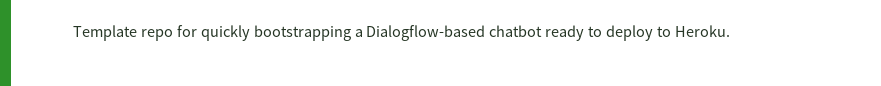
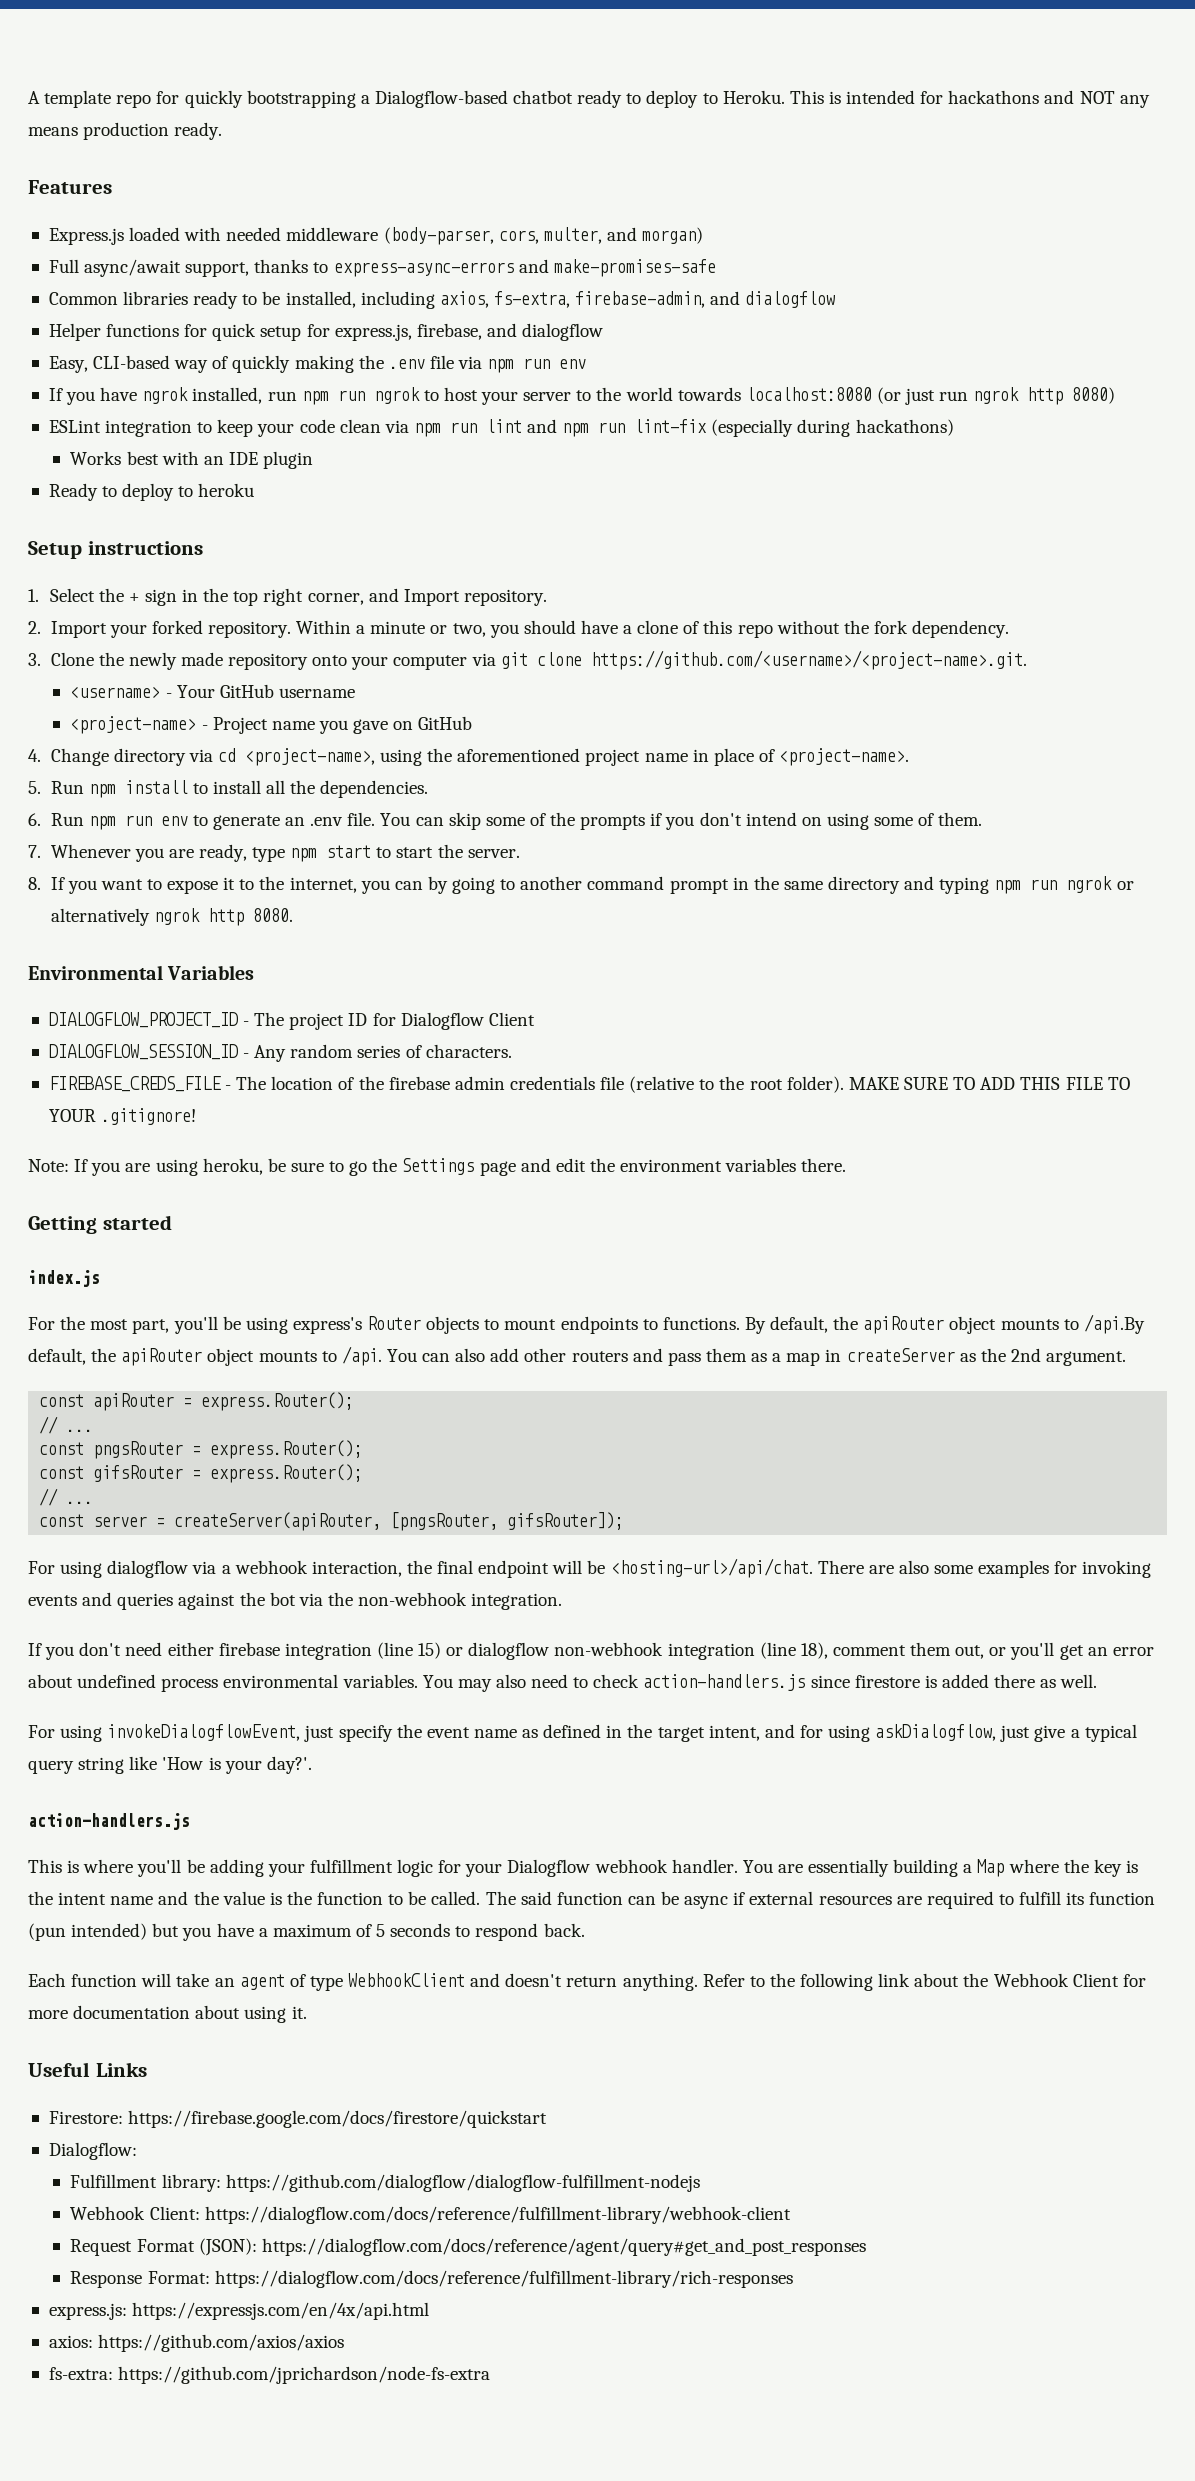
- Template repo for quickly bootstrapping a Dialogflow-based chatbot ready to deploy to Heroku.
+ A template repo for quickly bootstrapping a Dialogflow-based chatbot ready to deploy to Heroku.
+ This is intended for hackathons and NOT any means production ready.
+ Features
+ Express.js loaded with needed middleware (body-parser, cors, multer, and morgan)
+ Full async/await support, thanks to express-async-errors and make-promises-safe
+ Common libraries ready to be installed, including axios, fs-extra, firebase-admin, and dialogflow
+ Helper functions for quick setup for express.js, firebase, and dialogflow
+ Easy, CLI-based way of quickly making the .env file via npm run env
+ If you have ngrok installed, run npm run ngrok to host your server to the world towards localhost:8080 (or just run ngrok http 8080)
+ ESLint integration to keep your code clean via npm run lint and npm run lint-fix (especially during hackathons)
+ Works best with an IDE plugin
+ Ready to deploy to heroku
+ Setup instructions
+ 1. Select the + sign in the top right corner, and Import repository.
+ 2. Import your forked repository. Within a minute or two, you should have a clone of this repo without the fork dependency.
+ 3. Clone the newly made repository onto your computer via git clone https://github.com/<username>/<project-name>.git.
+ <username> - Your GitHub username
+ <project-name> - Project name you gave on GitHub
+ 4. Change directory via cd <project-name>, using the aforementioned project name in place of <project-name>.
+ 5. Run npm install to install all the dependencies.
+ 6. Run npm run env to generate an .env file. You can skip some of the prompts if you don't intend on using some of them.
+ 7. Whenever you are ready, type npm start to start the server.
+ 8. If you want to expose it to the internet, you can by going to another command prompt in the same directory and typing npm run ngrok or alternatively ngrok http 8080.
+ Environmental Variables
+ DIALOGFLOW_PROJECT_ID - The project ID for Dialogflow Client
+ DIALOGFLOW_SESSION_ID - Any random series of characters.
+ FIREBASE_CREDS_FILE - The location of the firebase admin credentials file (relative to the root folder). MAKE SURE TO ADD THIS FILE TO YOUR .gitignore!
+ Note: If you are using heroku, be sure to go the Settings page and edit the environment variables there.
+ Getting started
+ index.js
+ For the most part, you'll be using express's Router objects to mount endpoints to functions. By default, the apiRouter object mounts to /api.By default, the apiRouter object mounts to /api. You can also add other routers and pass them as a map in createServer as the 2nd argument.
+ const apiRouter = express.Router();
+ // ...
+ const pngsRouter = express.Router();
+ const gifsRouter = express.Router();
+ // ...
+ const server = createServer(apiRouter, [pngsRouter, gifsRouter]);
+ For using dialogflow via a webhook interaction, the final endpoint will be <hosting-url>/api/chat. There are also some examples for invoking events and queries against the bot via the non-webhook integration.
+ If you don't need either firebase integration (line 15) or dialogflow non-webhook integration (line 18), comment them out, or you'll get an error about undefined process environmental variables. You may also need to check action-handlers.js since firestore is added there as well.
+ For using invokeDialogflowEvent, just specify the event name as defined in the target intent, and for using askDialogflow, just give a typical query string like 'How is your day?'.
+ action-handlers.js
+ This is where you'll be adding your fulfillment logic for your Dialogflow webhook handler. You are essentially building a Map where the key is the intent name and the value is the function to be called. The said function can be async if external resources are required to fulfill its function (pun intended) but you have a maximum of 5 seconds to respond back.
+ Each function will take an agent of type WebhookClient and doesn't return anything. Refer to the following link about the Webhook Client for more documentation about using it.
+ Useful Links
+ Firestore: https://firebase.google.com/docs/firestore/quickstart
+ Dialogflow:
+ Fulfillment library: https://github.com/dialogflow/dialogflow-fulfillment-nodejs
+ Webhook Client: https://dialogflow.com/docs/reference/fulfillment-library/webhook-client
+ Request Format (JSON): https://dialogflow.com/docs/reference/agent/query#get_and_post_responses
+ Response Format: https://dialogflow.com/docs/reference/fulfillment-library/rich-responses
+ express.js: https://expressjs.com/en/4x/api.html
+ axios: https://github.com/axios/axios
+ fs-extra: https://github.com/jprichardson/node-fs-extra

